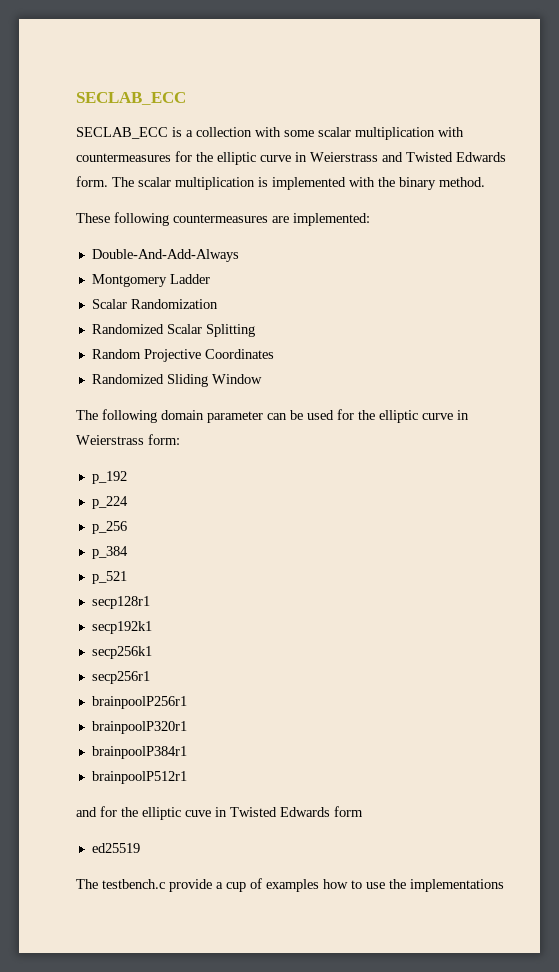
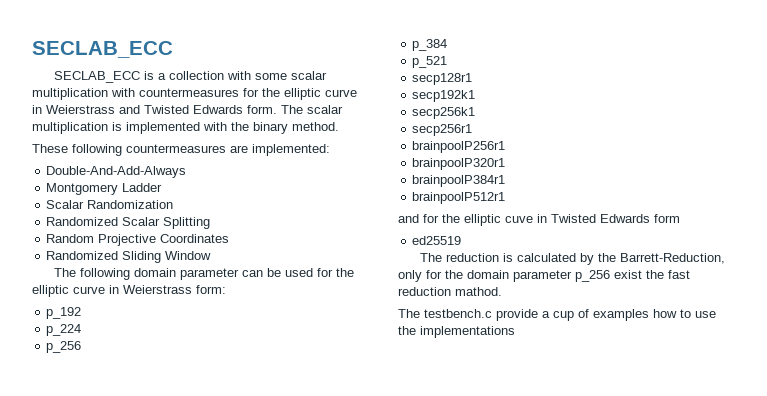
+ The reduction is calculated by the Barrett-Reduction, only for the domain parameter p_256 exist the fast reduction mathod.

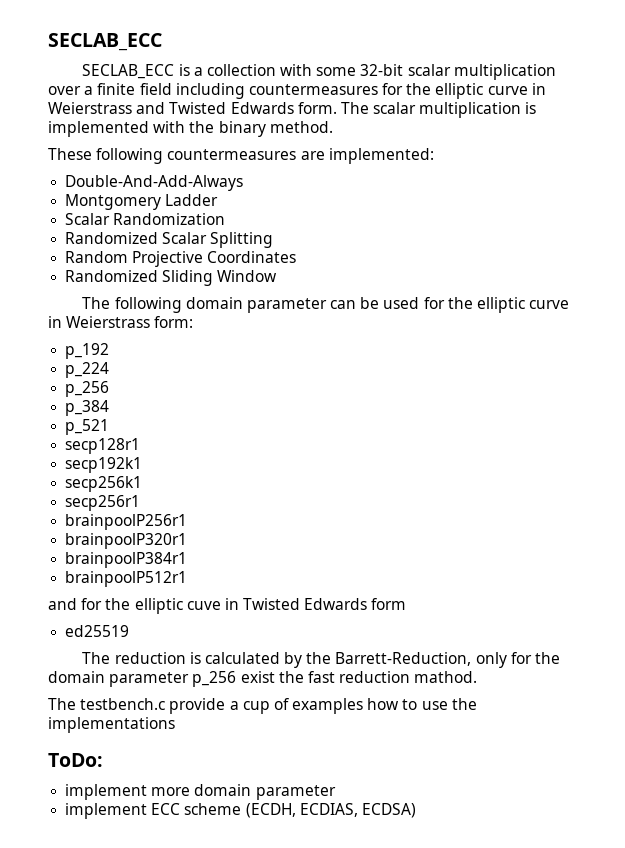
- SECLAB_ECC is a collection with some scalar multiplication with countermeasures for the elliptic curve in Weierstrass and Twisted Edwards form.
+ SECLAB_ECC is a collection with some 32-bit scalar multiplication over a finite field including countermeasures for the elliptic curve in Weierstrass and Twisted Edwards form.
+ ToDo:
+ implement more domain parameter
+ implement ECC scheme (ECDH, ECDIAS, ECDSA)

